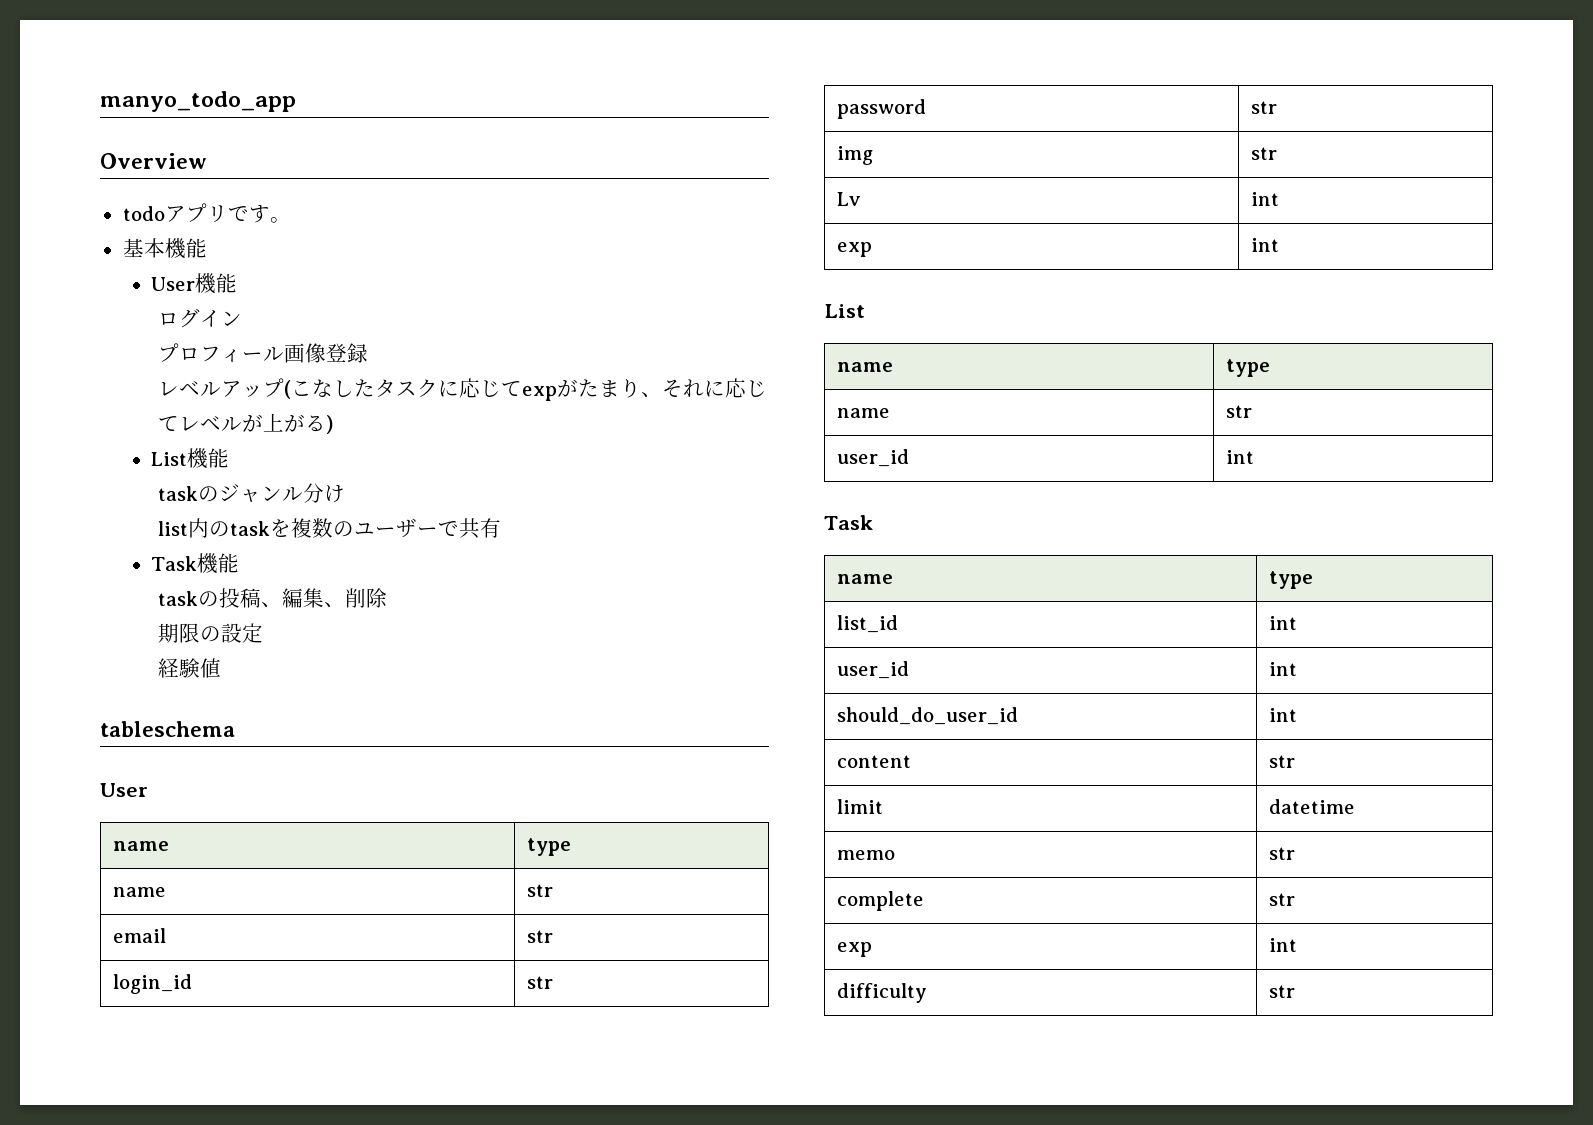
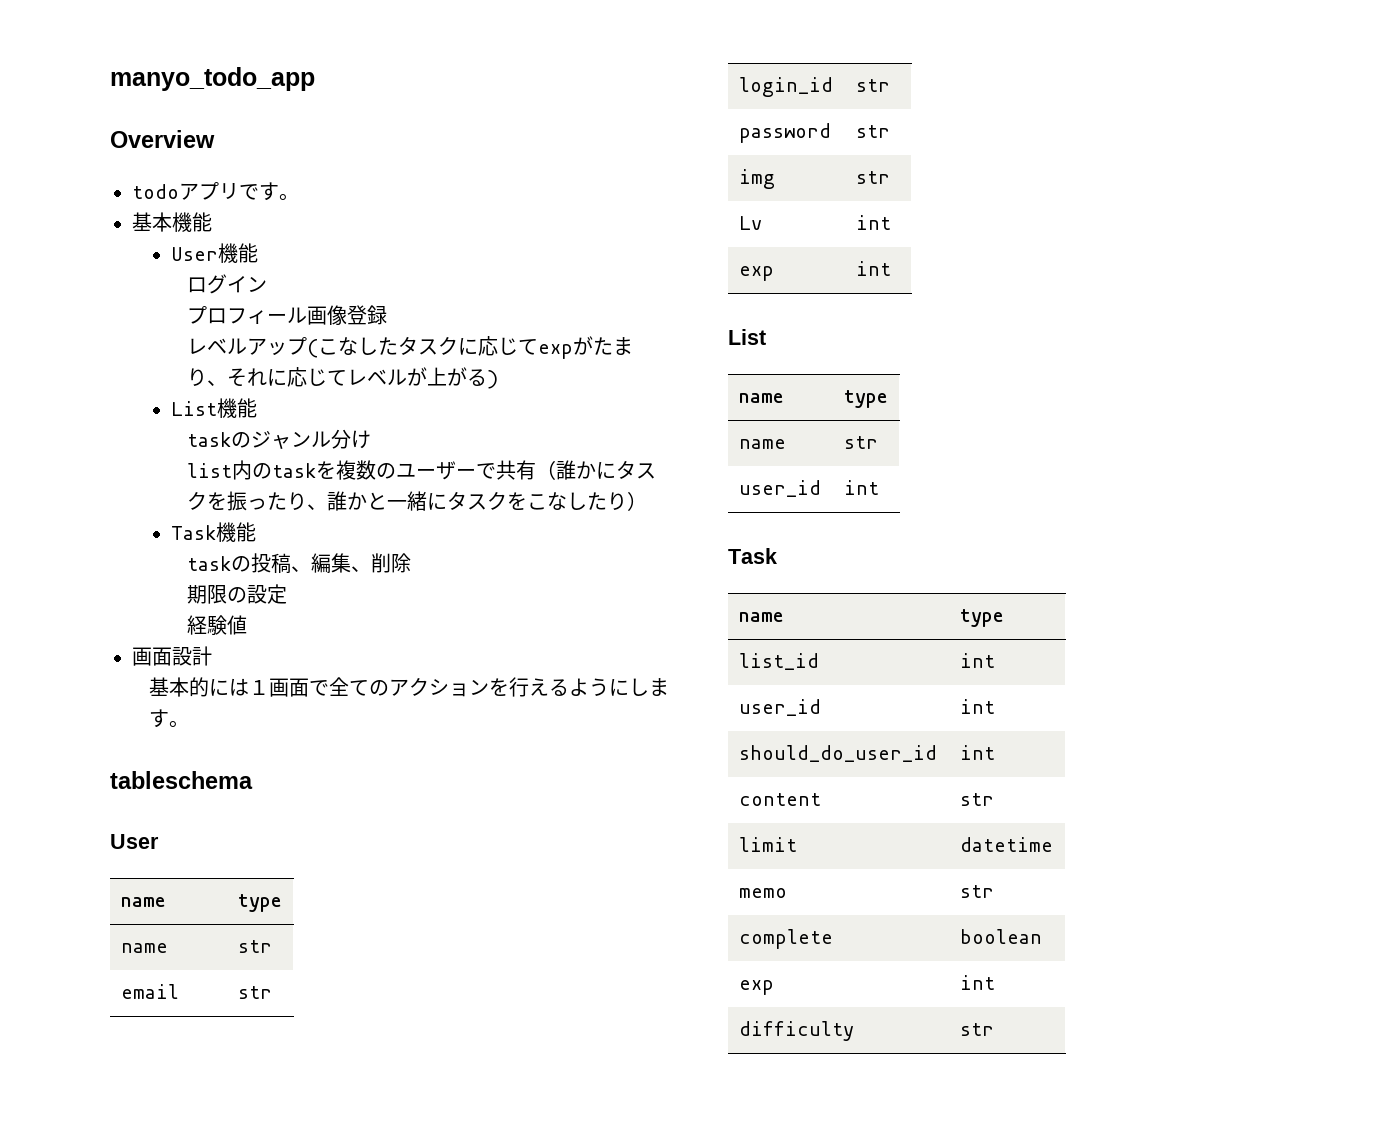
- list内のtaskを複数のユーザーで共有
+ list内のtaskを複数のユーザーで共有（誰かにタスクを振ったり、誰かと一緒にタスクをこなしたり）
+ 画面設計
+ 基本的には１画面で全てのアクションを行えるようにします。
- complete | str
+ complete | boolean

